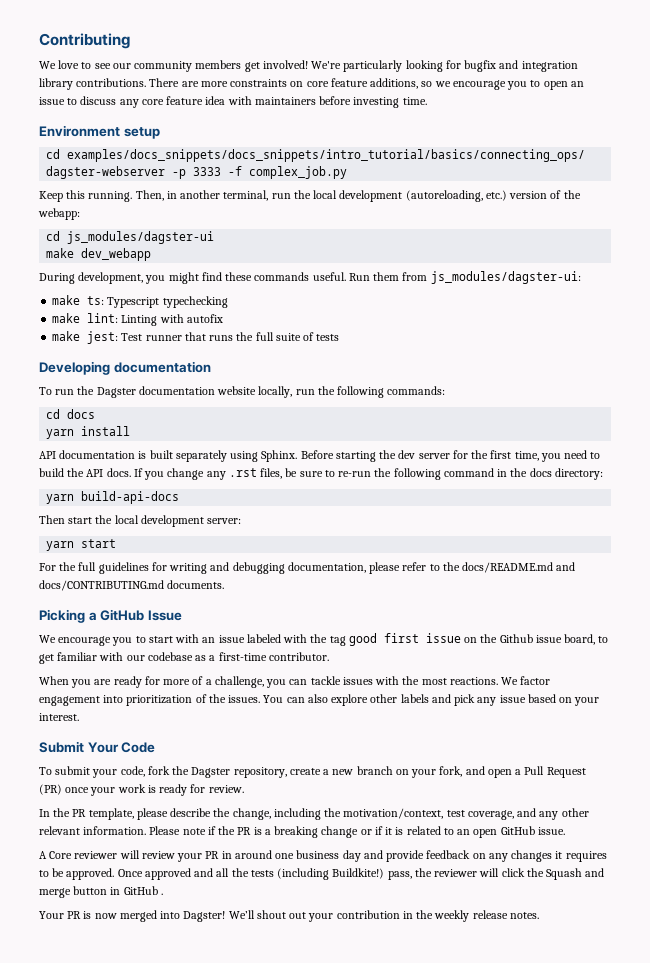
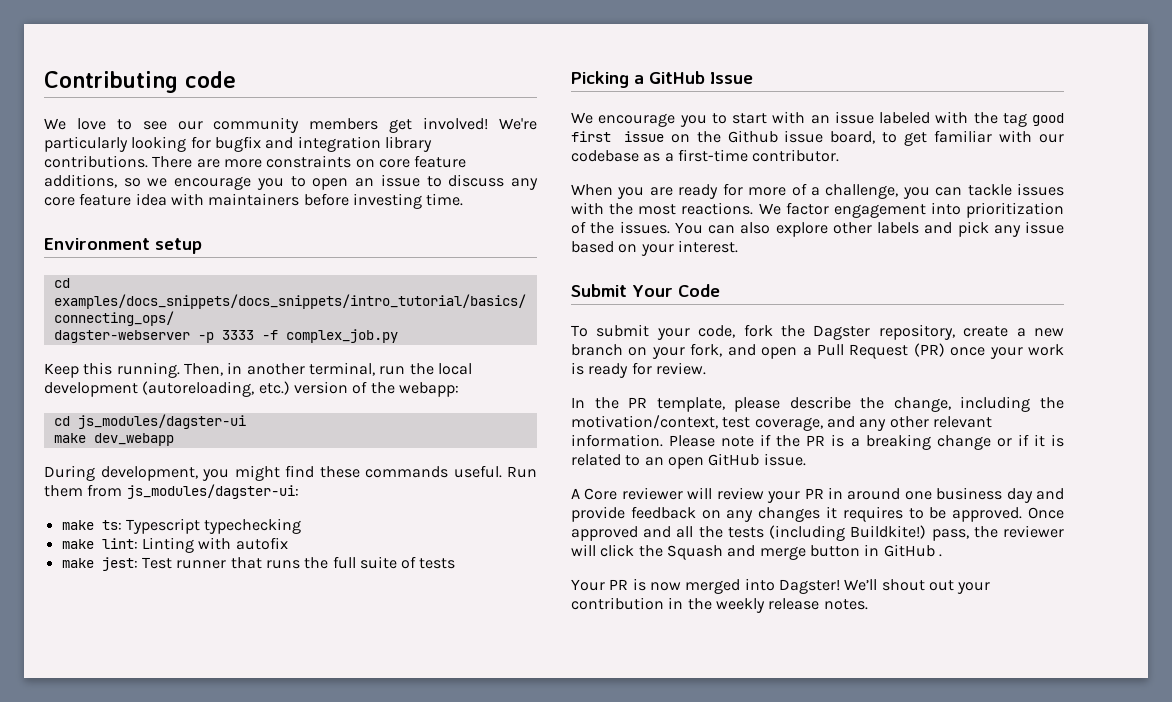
- Contributing
+ Contributing code
- Developing documentation
- To run the Dagster documentation website locally, run the following commands:
- cd docs
- yarn install
- API documentation is built separately using Sphinx. Before starting the dev server for the first time, you need to build the API docs. If you change any .rst files, be sure to re-run the following command in the docs directory:
- yarn build-api-docs
- Then start the local development server:
- yarn start
- For the full guidelines for writing and debugging documentation, please refer to the docs/README.md and docs/CONTRIBUTING.md documents.

